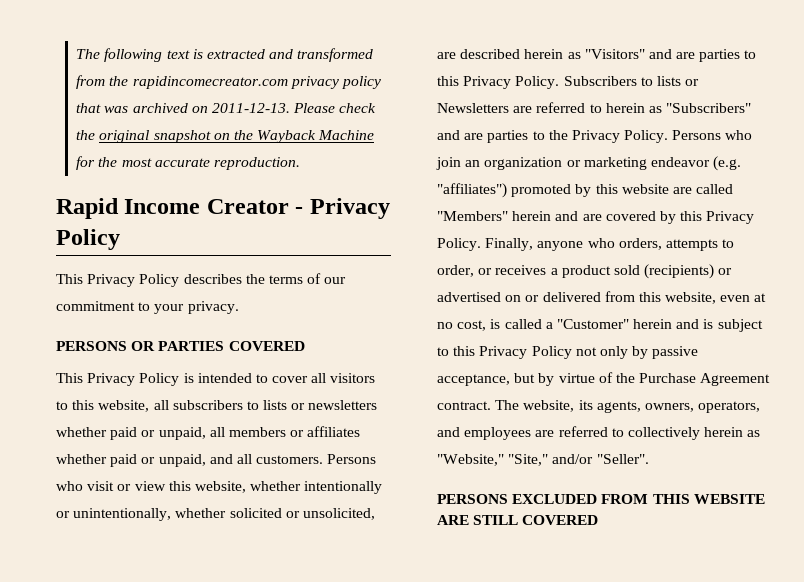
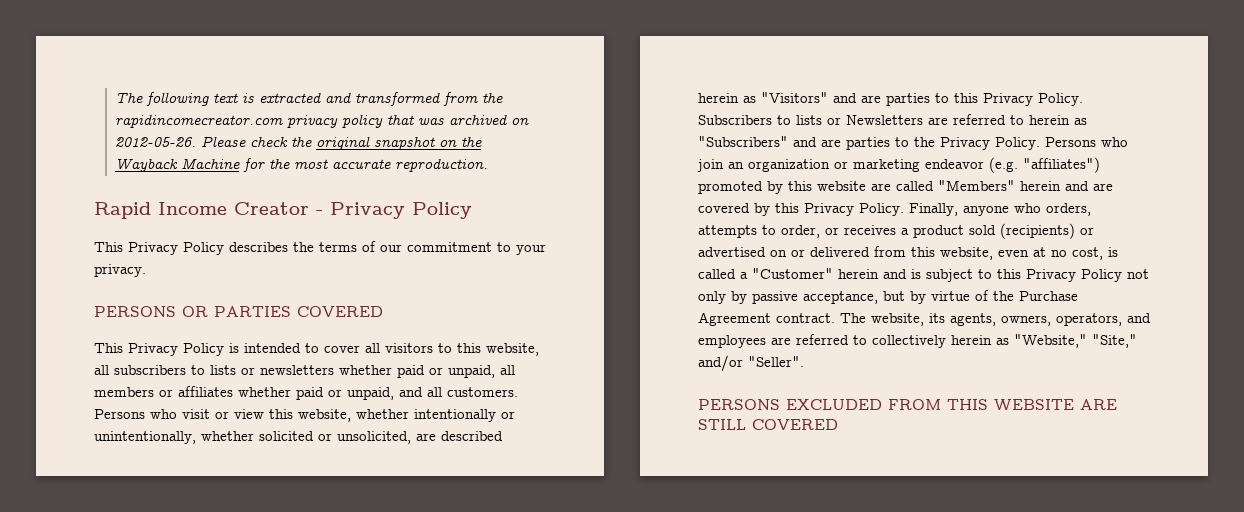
- The following text is extracted and transformed from the rapidincomecreator.com privacy policy that was archived on 2011-12-13.
+ The following text is extracted and transformed from the rapidincomecreator.com privacy policy that was archived on 2012-05-26.

